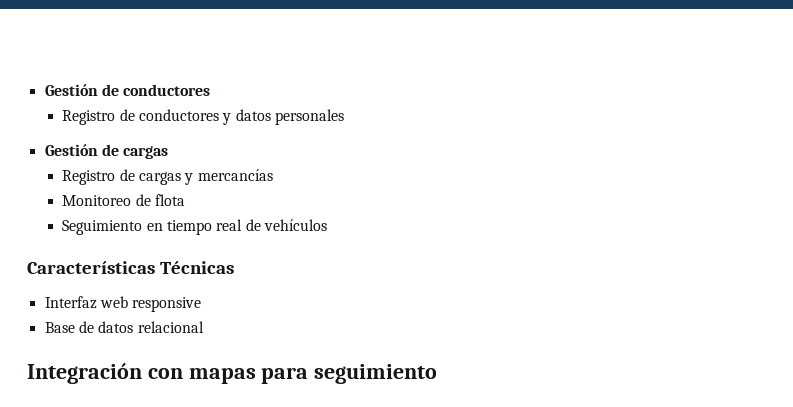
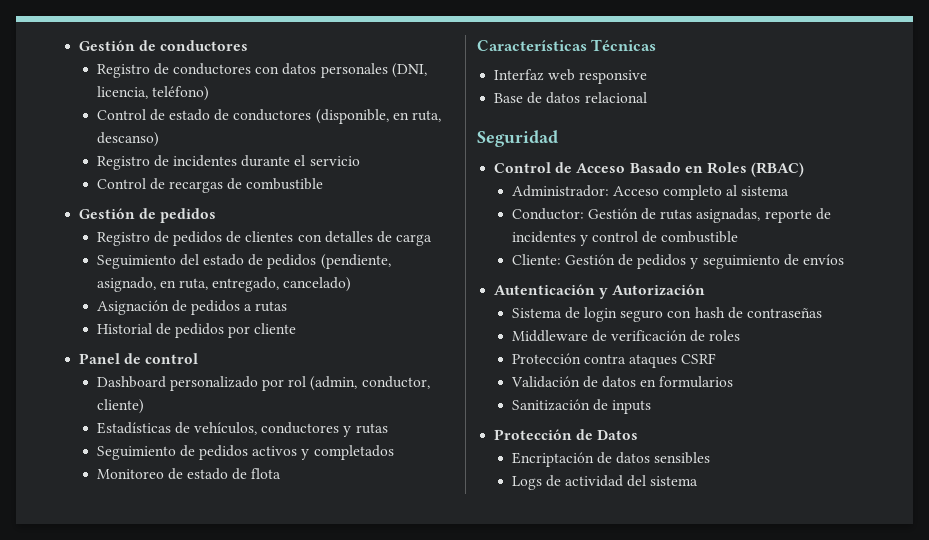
- Registro de conductores y datos personales
- Gestión de cargas
- Registro de cargas y mercancías
+ Registro de conductores con datos personales (DNI, licencia, teléfono)
+ Control de estado de conductores (disponible, en ruta, descanso)
+ Registro de incidentes durante el servicio
+ Control de recargas de combustible
+ Gestión de pedidos
+ Registro de pedidos de clientes con detalles de carga
+ Seguimiento del estado de pedidos (pendiente, asignado, en ruta, entregado, cancelado)
+ Asignación de pedidos a rutas
+ Historial de pedidos por cliente
+ Panel de control
+ Dashboard personalizado por rol (admin, conductor, cliente)
+ Estadísticas de vehículos, conductores y rutas
+ Seguimiento de pedidos activos y completados
- Monitoreo de flota
+ Monitoreo de estado de flota
- Seguimiento en tiempo real de vehículos
- Integración con mapas para seguimiento
+ Seguridad
+ Control de Acceso Basado en Roles (RBAC)
+ Administrador: Acceso completo al sistema
+ Conductor: Gestión de rutas asignadas, reporte de incidentes y control de combustible
+ Cliente: Gestión de pedidos y seguimiento de envíos
+ Autenticación y Autorización
+ Sistema de login seguro con hash de contraseñas
+ Middleware de verificación de roles
+ Protección contra ataques CSRF
+ Validación de datos en formularios
+ Sanitización de inputs
+ Protección de Datos
+ Encriptación de datos sensibles
+ Logs de actividad del sistema

